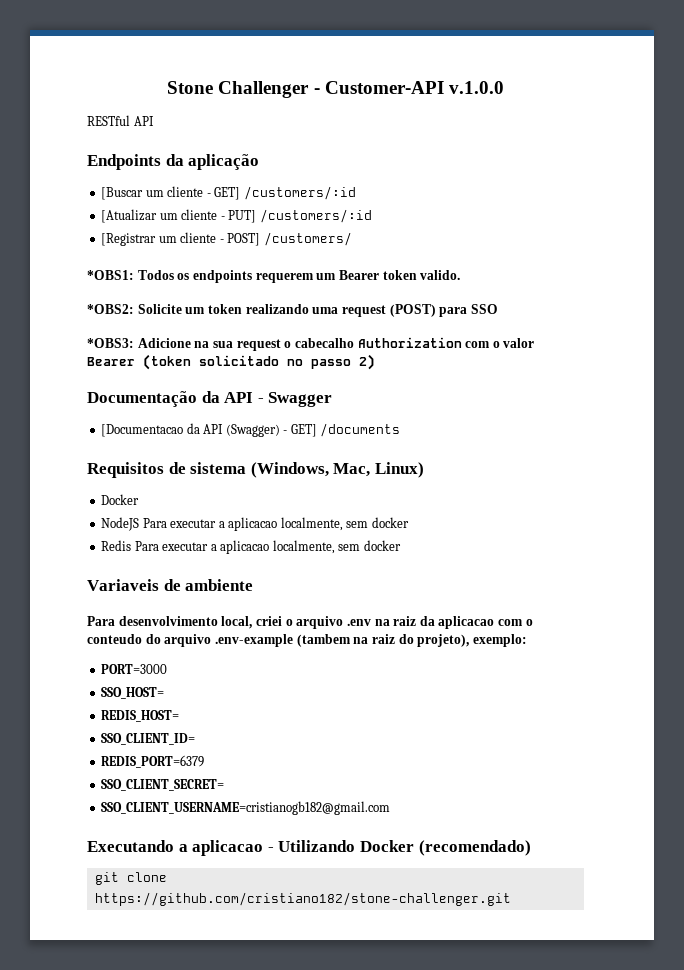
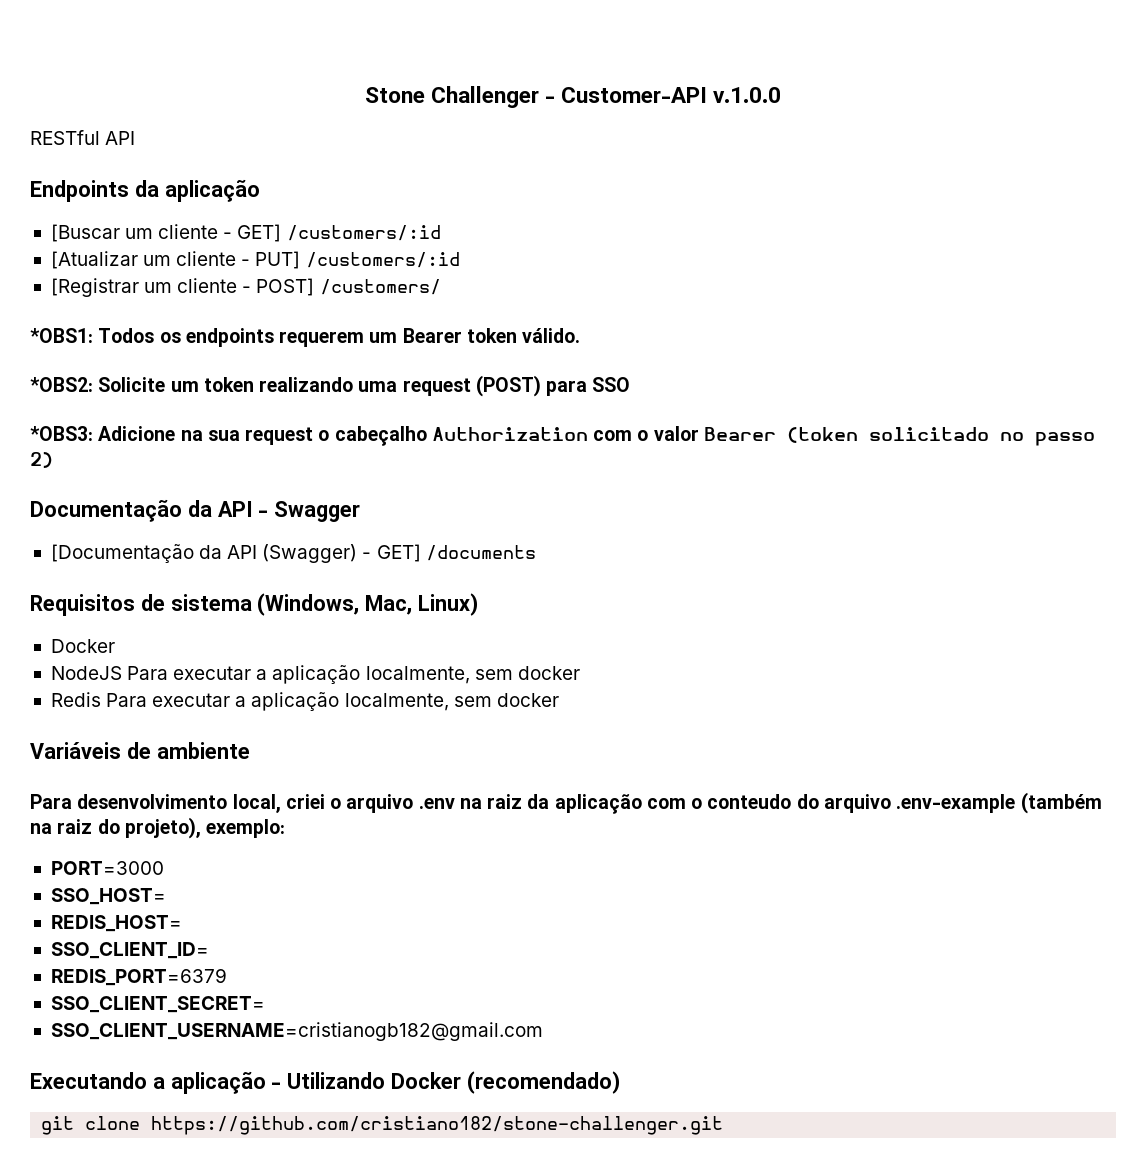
- *OBS1: Todos os endpoints requerem um Bearer token valido.
+ *OBS1: Todos os endpoints requerem um Bearer token válido.
- *OBS3: Adicione na sua request o cabecalho Authorization com o valor Bearer (token solicitado no passo 2)
+ *OBS3: Adicione na sua request o cabeçalho Authorization com o valor Bearer (token solicitado no passo 2)
- [Documentacao da API (Swagger) - GET] /documents
+ [Documentação da API (Swagger) - GET] /documents
- NodeJS Para executar a aplicacao localmente, sem docker
+ NodeJS Para executar a aplicação localmente, sem docker
- Redis Para executar a aplicacao localmente, sem docker
- Variaveis de ambiente
+ Redis Para executar a aplicação localmente, sem docker
+ Variáveis de ambiente
- Para desenvolvimento local, criei o arquivo .env na raiz da aplicacao com o conteudo do arquivo .env-example (tambem na raiz do projeto), exemplo:
+ Para desenvolvimento local, criei o arquivo .env na raiz da aplicação com o conteudo do arquivo .env-example (também na raiz do projeto), exemplo:
- Executando a aplicacao - Utilizando Docker (recomendado)
+ Executando a aplicação - Utilizando Docker (recomendado)

